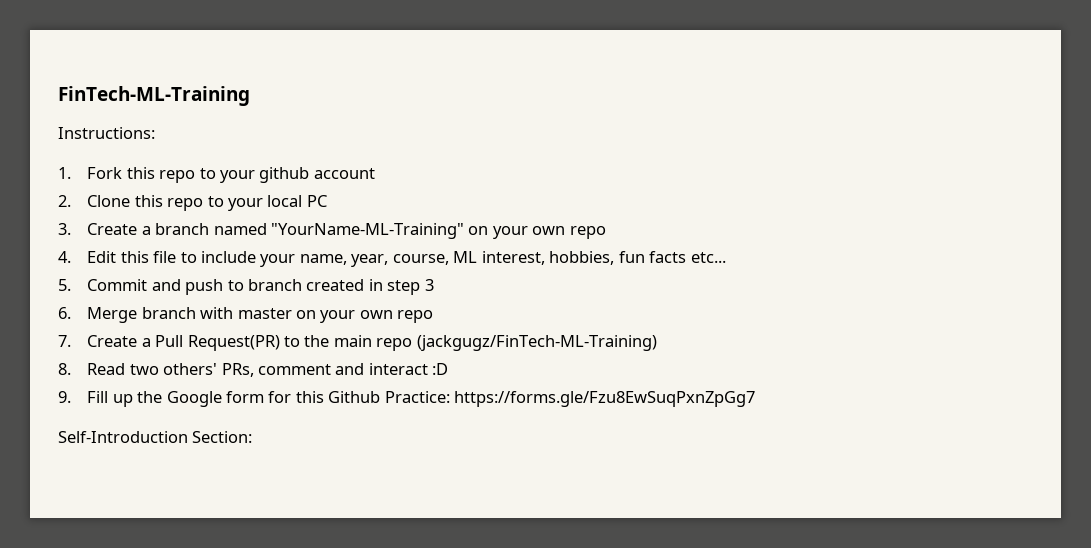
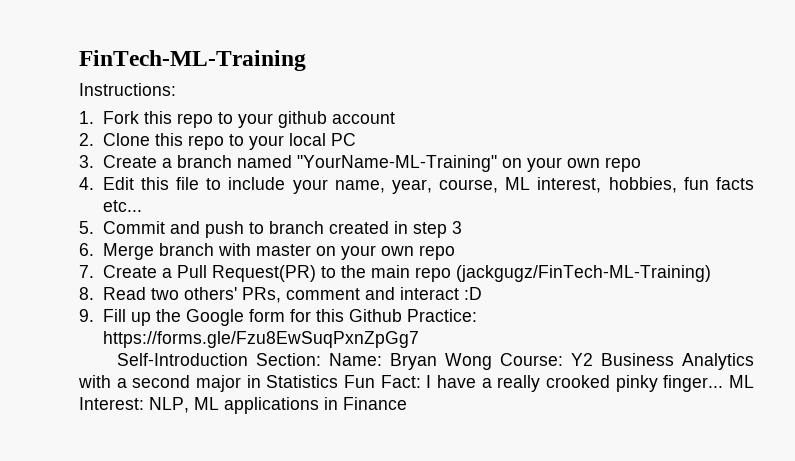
- Self-Introduction Section:
+ Self-Introduction Section: Name: Bryan Wong Course: Y2 Business Analytics with a second major in Statistics Fun Fact: I have a really crooked pinky finger... ML Interest: NLP, ML applications in Finance

